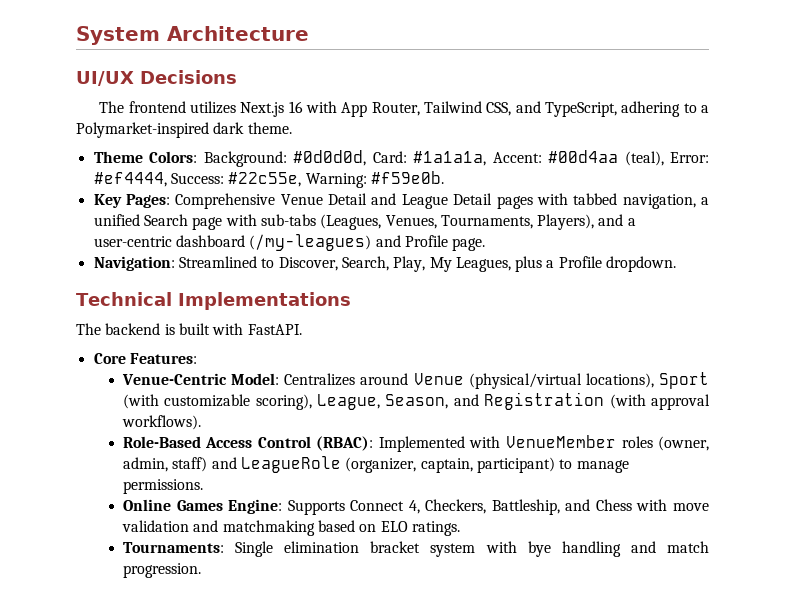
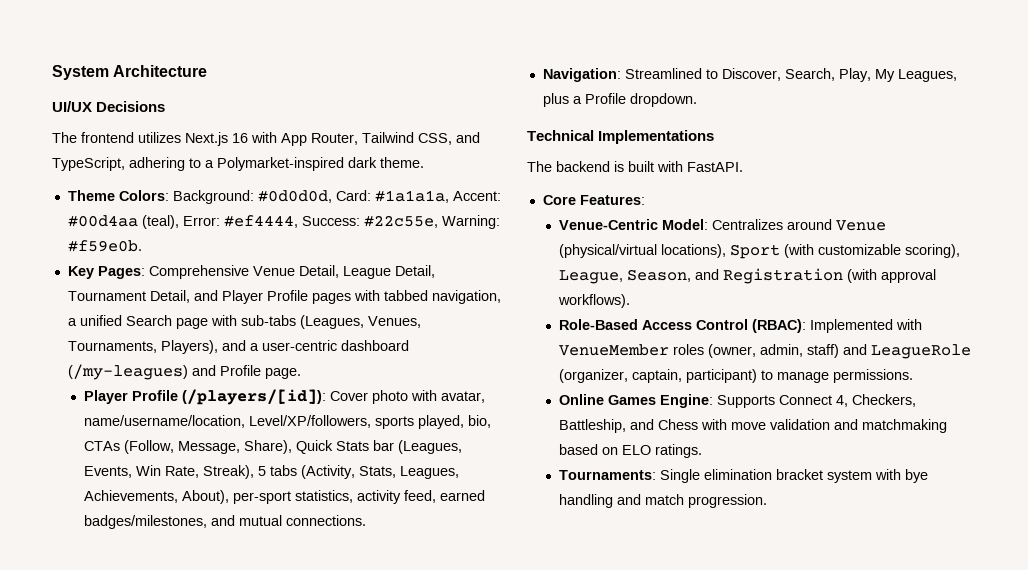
- Key Pages: Comprehensive Venue Detail and League Detail pages with tabbed navigation, a unified Search page with sub-tabs (Leagues, Venues, Tournaments, Players), and a user-centric dashboard (/my-leagues) and Profile page.
+ Key Pages: Comprehensive Venue Detail, League Detail, Tournament Detail, and Player Profile pages with tabbed navigation, a unified Search page with sub-tabs (Leagues, Venues, Tournaments, Players), and a user-centric dashboard (/my-leagues) and Profile page.
+ Player Profile (/players/[id]): Cover photo with avatar, name/username/location, Level/XP/followers, sports played, bio, CTAs (Follow, Message, Share), Quick Stats bar (Leagues, Events, Win Rate, Streak), 5 tabs (Activity, Stats, Leagues, Achievements, About), per-sport statistics, activity feed, earned badges/milestones, and mutual connections.

